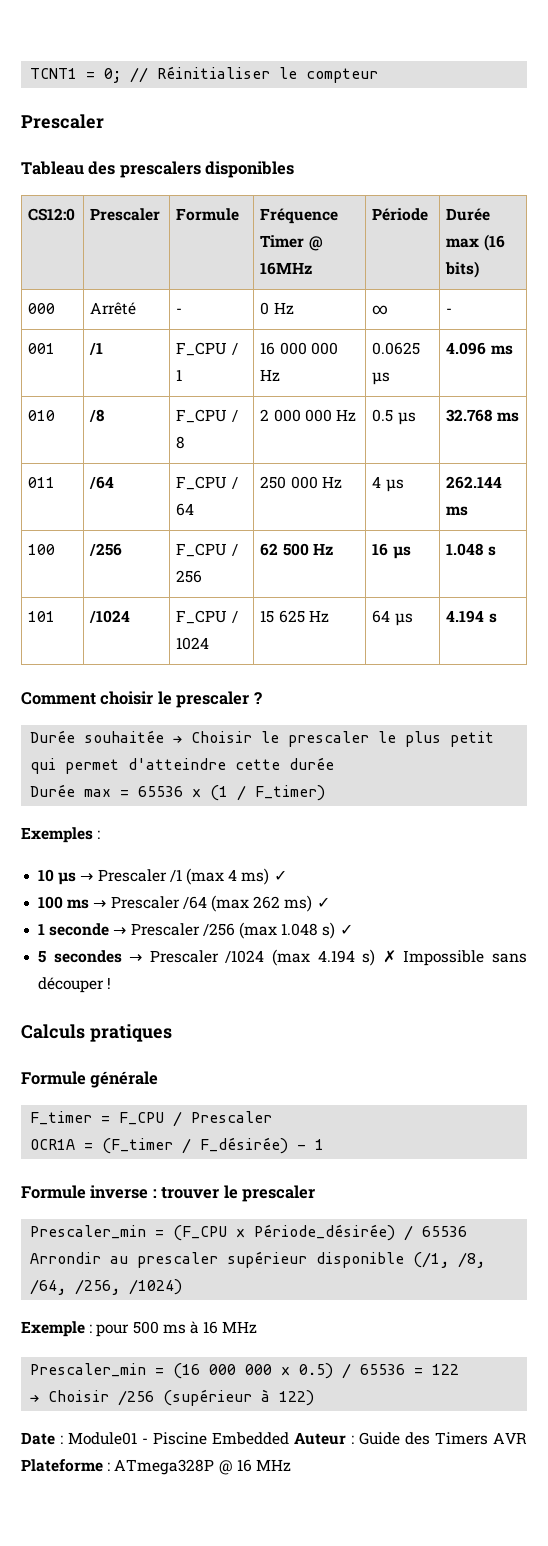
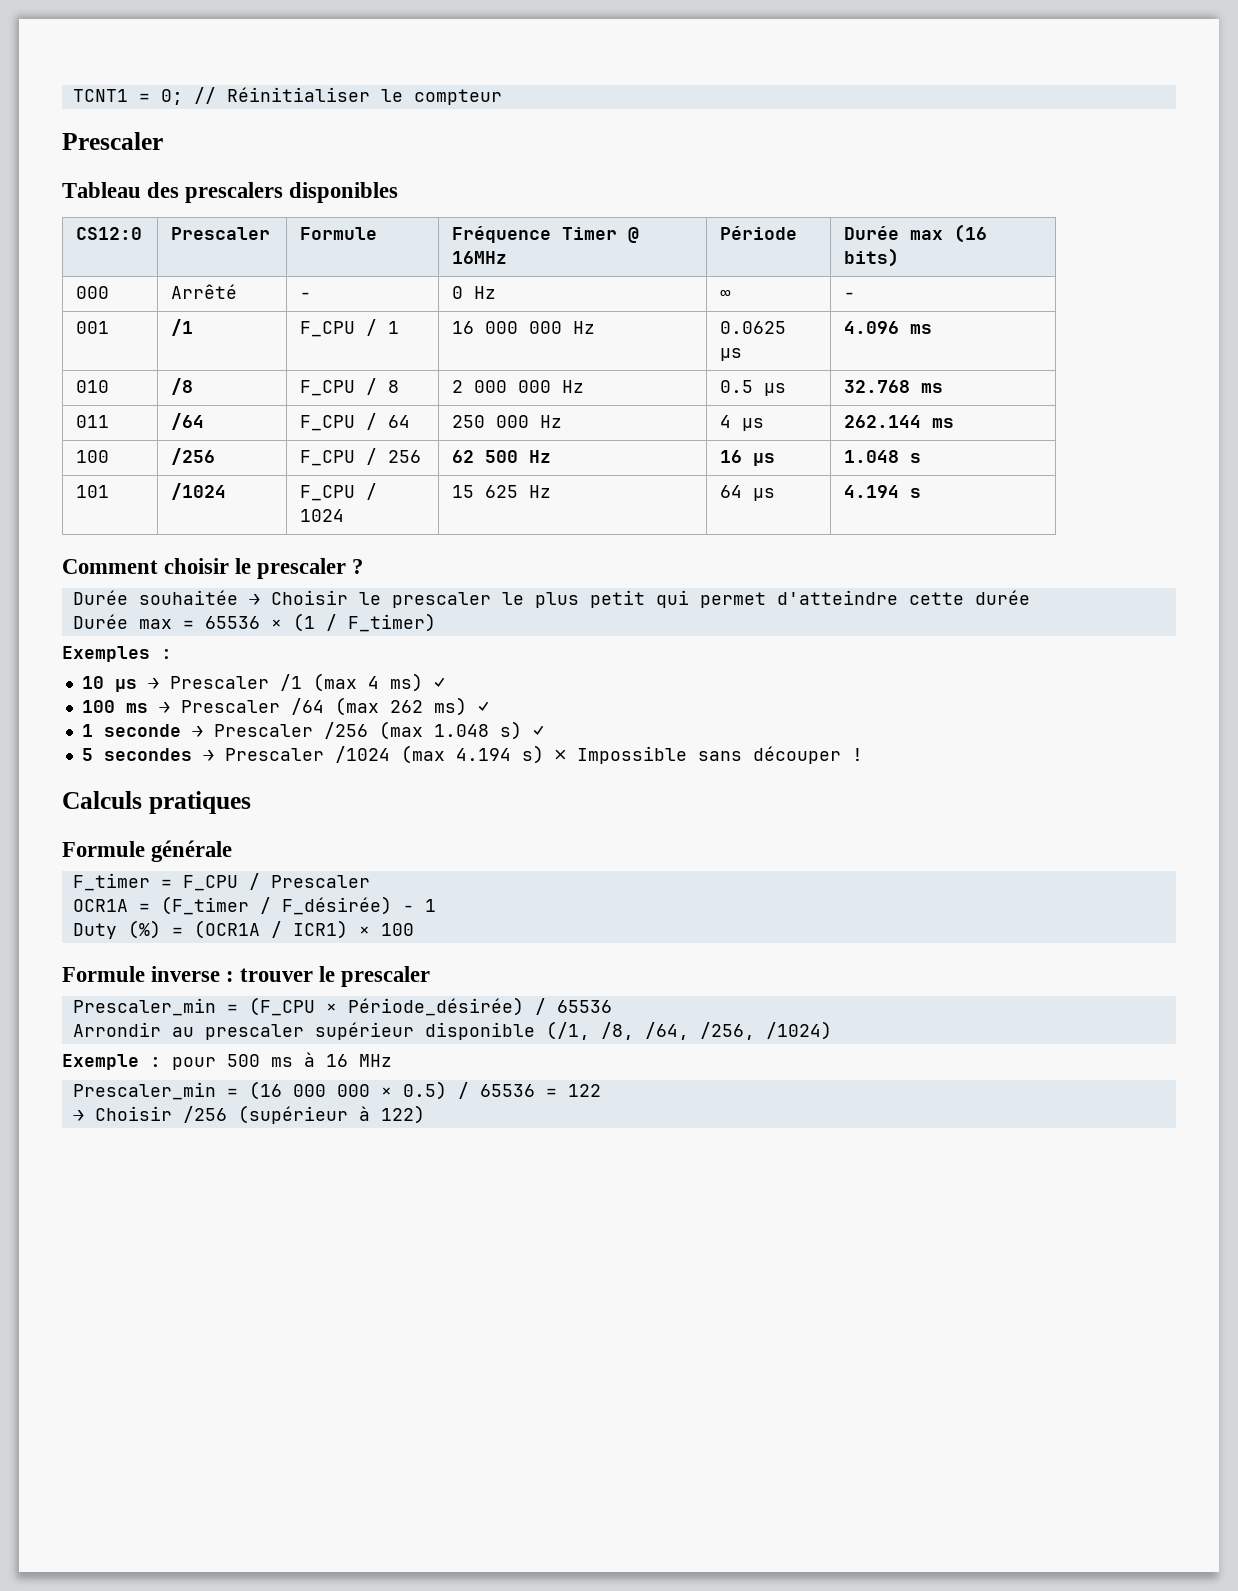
+ Duty (%) = (OCR1A / ICR1) × 100
- Date : Module01 - Piscine Embedded Auteur : Guide des Timers AVR Plateforme : ATmega328P @ 16 MHz

